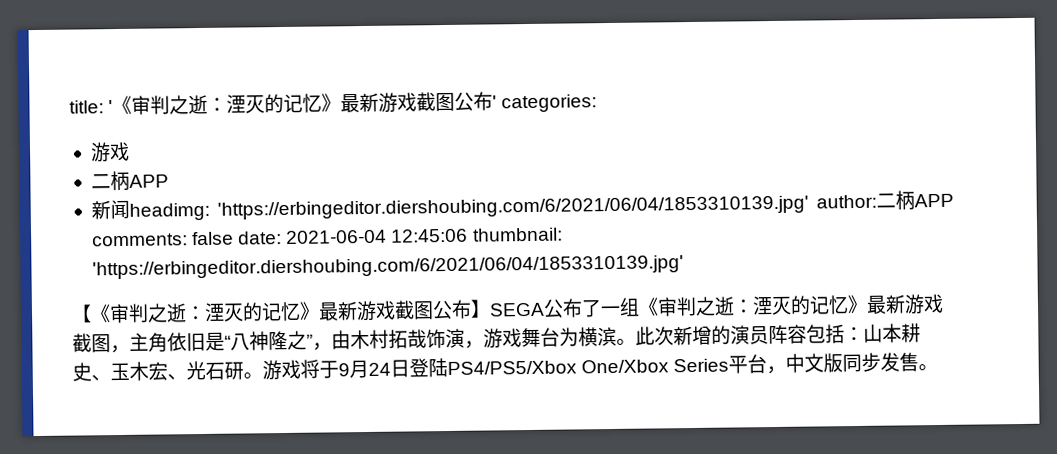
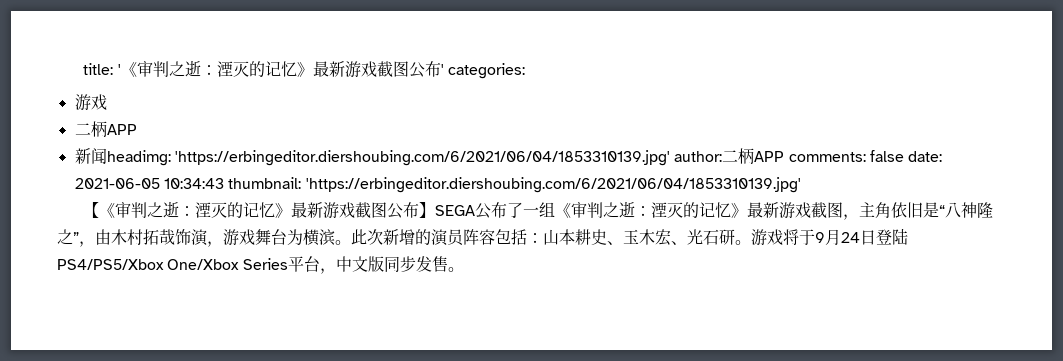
- 新闻headimg: 'https://erbingeditor.diershoubing.com/6/2021/06/04/1853310139.jpg' author:二柄APP comments: false date: 2021-06-04 12:45:06 thumbnail: 'https://erbingeditor.diershoubing.com/6/2021/06/04/1853310139.jpg'
+ 新闻headimg: 'https://erbingeditor.diershoubing.com/6/2021/06/04/1853310139.jpg' author:二柄APP comments: false date: 2021-06-05 10:34:43 thumbnail: 'https://erbingeditor.diershoubing.com/6/2021/06/04/1853310139.jpg'

